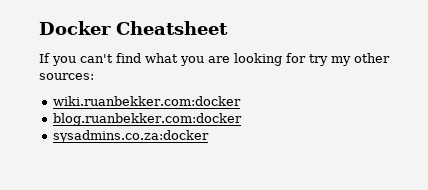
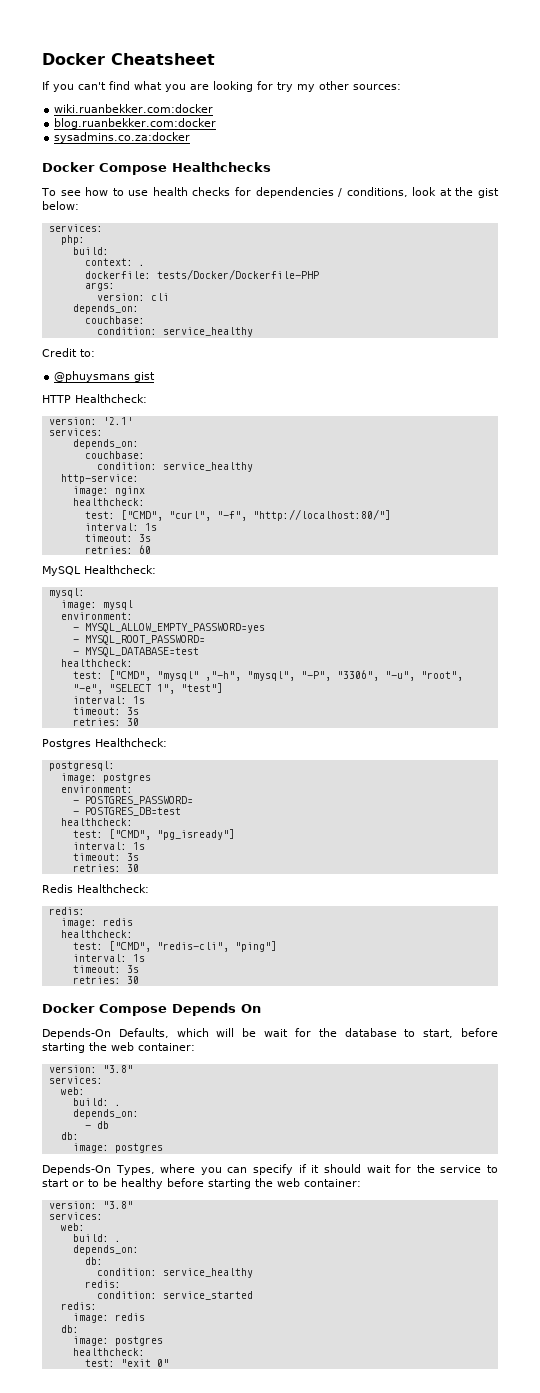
+ Docker Compose Healthchecks
+ To see how to use health checks for dependencies / conditions, look at the gist below:
+ services:
+ php:
+ build:
+ context: .
+ dockerfile: tests/Docker/Dockerfile-PHP
+ args:
+ version: cli
+ depends_on:
+ couchbase:
+ condition: service_healthy
+ Credit to:
+ @phuysmans gist
+ HTTP Healthcheck:
+ version: '2.1'
+ services:
+ depends_on:
+ couchbase:
+ condition: service_healthy
+ http-service:
+ image: nginx
+ healthcheck:
+ test: ["CMD", "curl", "-f", "http://localhost:80/"]
+ interval: 1s
+ timeout: 3s
+ retries: 60
+ MySQL Healthcheck:
+ mysql:
+ image: mysql
+ environment:
+ - MYSQL_ALLOW_EMPTY_PASSWORD=yes
+ - MYSQL_ROOT_PASSWORD=
+ - MYSQL_DATABASE=test
+ healthcheck:
+ test: ["CMD", "mysql" ,"-h", "mysql", "-P", "3306", "-u", "root", "-e", "SELECT 1", "test"]
+ interval: 1s
+ timeout: 3s
+ retries: 30
+ Postgres Healthcheck:
+ postgresql:
+ image: postgres
+ environment:
+ - POSTGRES_PASSWORD=
+ - POSTGRES_DB=test
+ healthcheck:
+ test: ["CMD", "pg_isready"]
+ interval: 1s
+ timeout: 3s
+ retries: 30
+ Redis Healthcheck:
+ redis:
+ image: redis
+ healthcheck:
+ test: ["CMD", "redis-cli", "ping"]
+ interval: 1s
+ timeout: 3s
+ retries: 30
+ Docker Compose Depends On
+ Depends-On Defaults, which will be wait for the database to start, before starting the web container:
+ version: "3.8"
+ services:
+ web:
+ build: .
+ depends_on:
+ - db
+ db:
+ image: postgres
+ Depends-On Types, where you can specify if it should wait for the service to start or to be healthy before starting the web container:
+ version: "3.8"
+ services:
+ web:
+ build: .
+ depends_on:
+ db:
+ condition: service_healthy
+ redis:
+ condition: service_started
+ redis:
+ image: redis
+ db:
+ image: postgres
+ healthcheck:
+ test: "exit 0"

